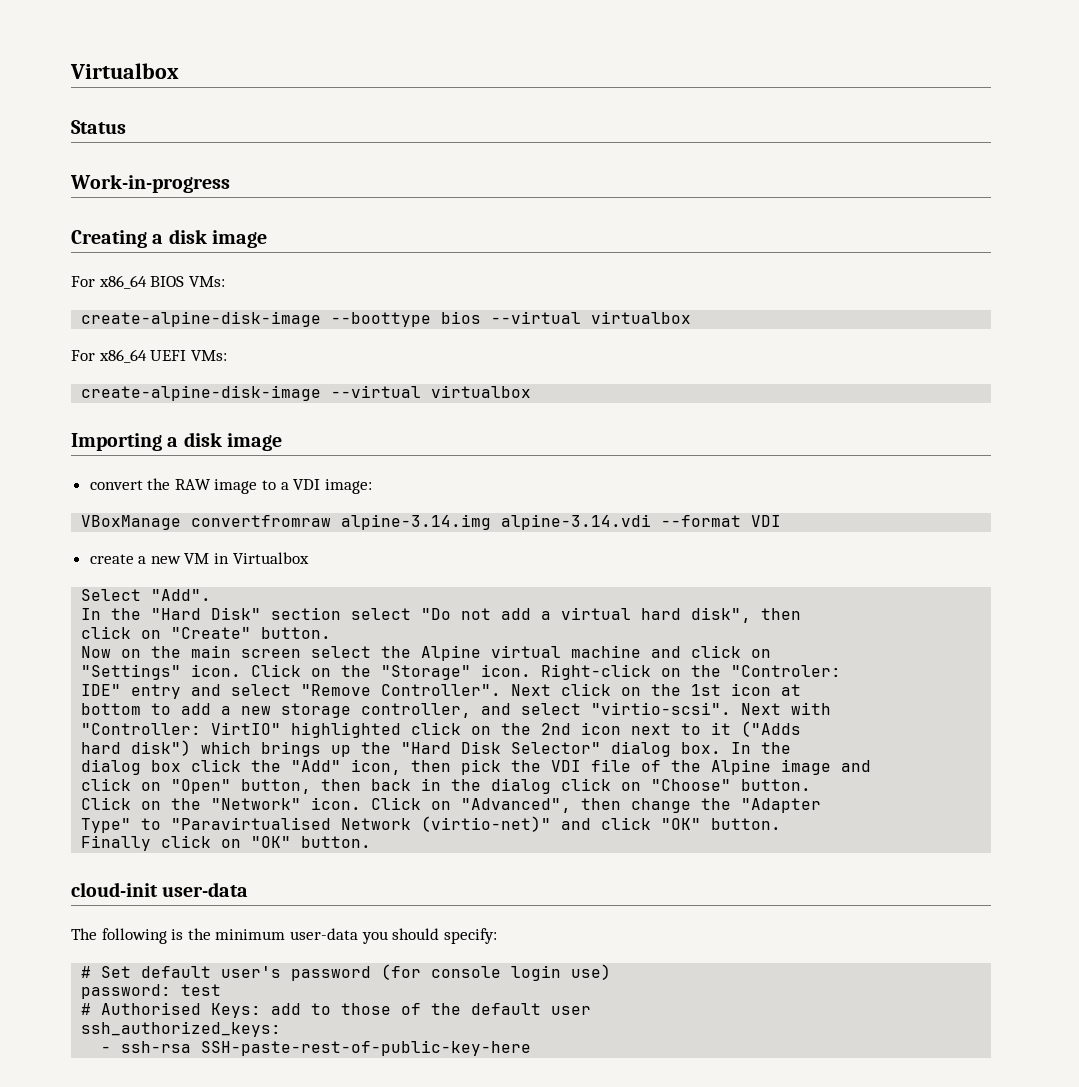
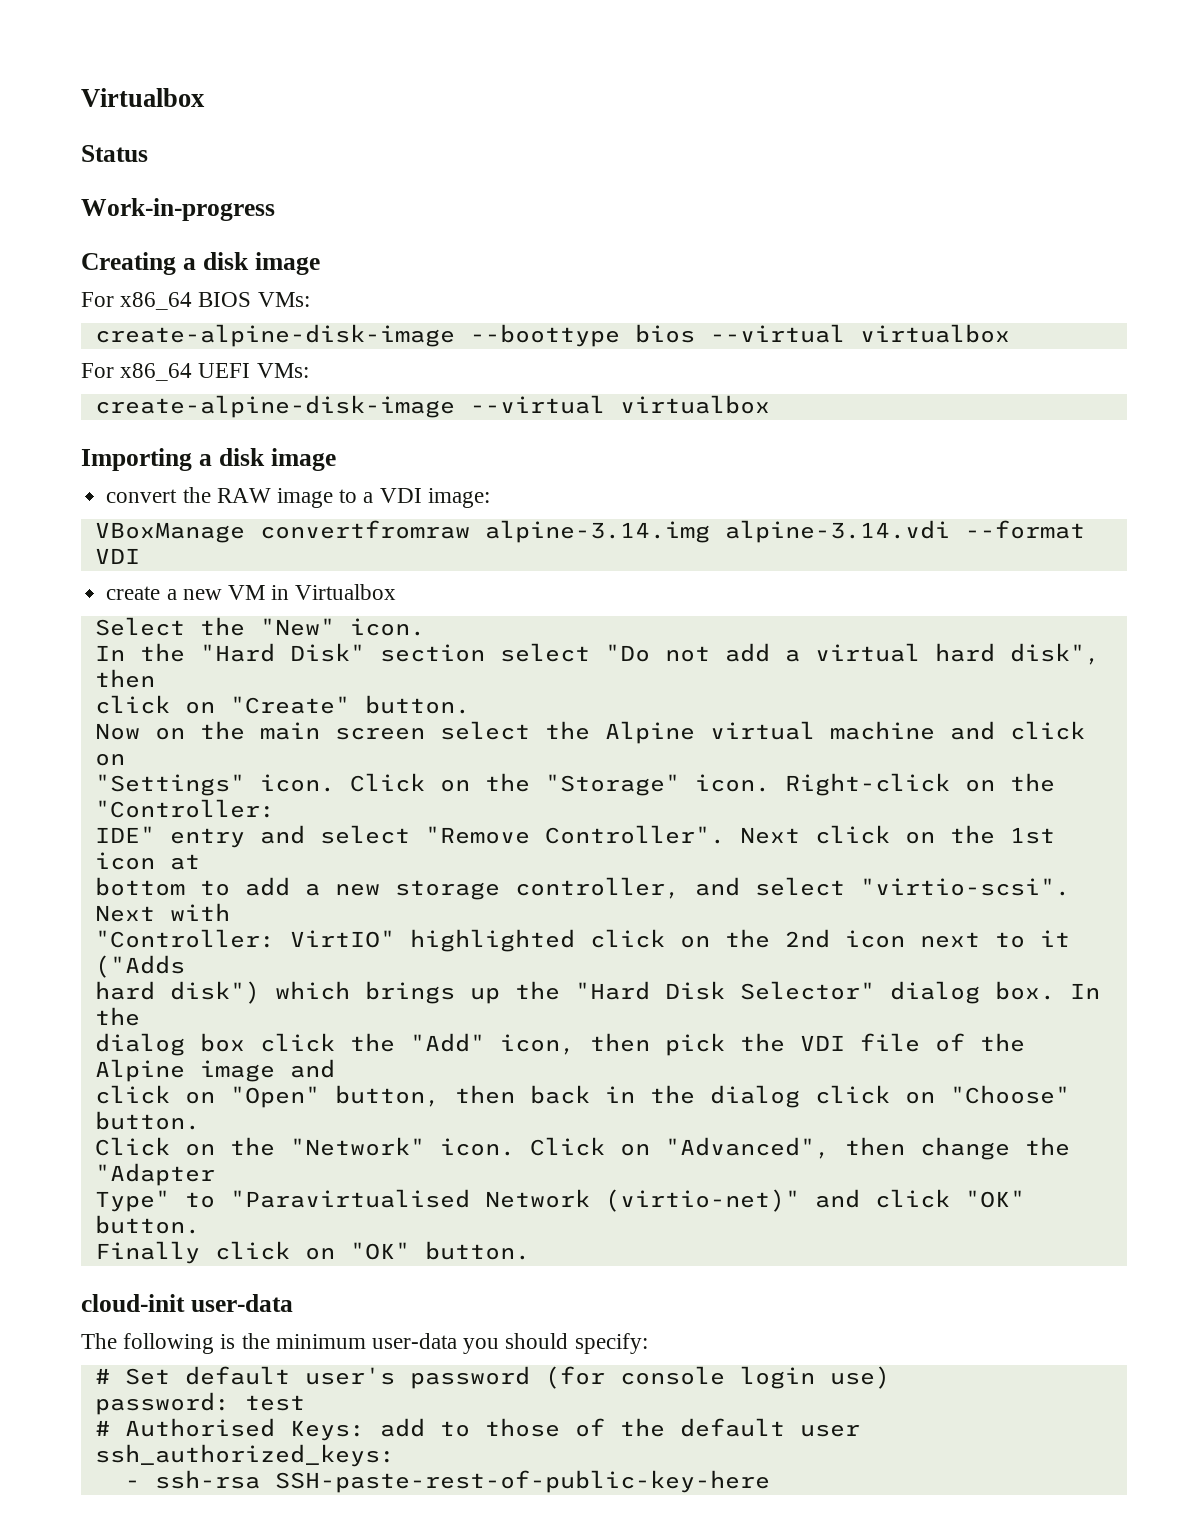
- Select "Add".
+ Select the "New" icon.
- Right-click on the "Controler:
+ Right-click on the "Controller:

